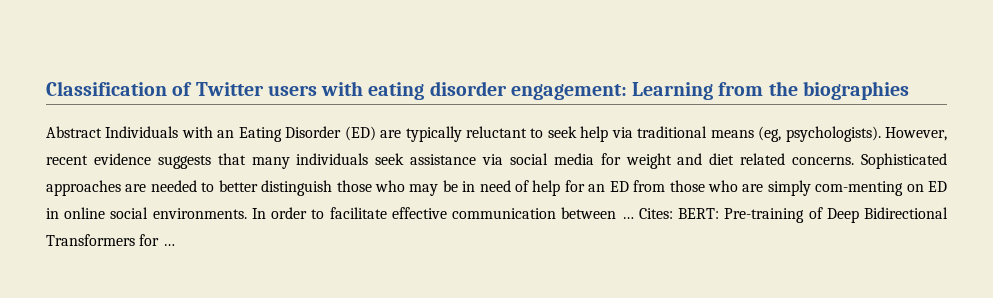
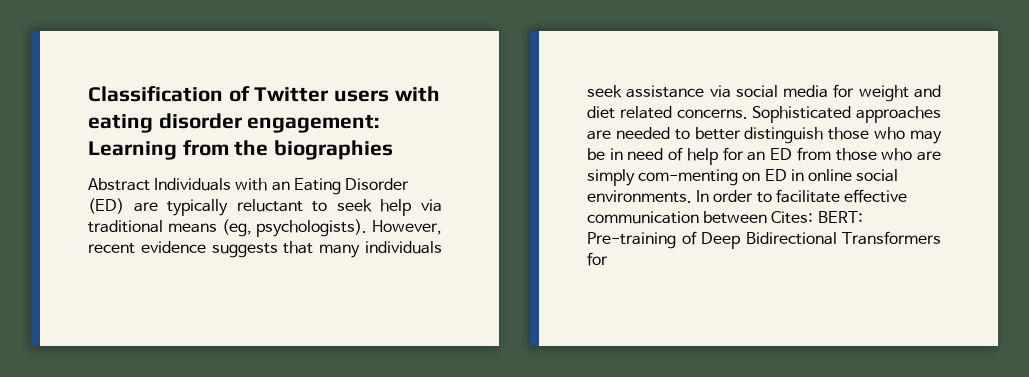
- In order to facilitate effective communication between … Cites: BERT: Pre-training of Deep Bidirectional Transformers for …
+ In order to facilitate effective communication between Cites: BERT: Pre-training of Deep Bidirectional Transformers for

